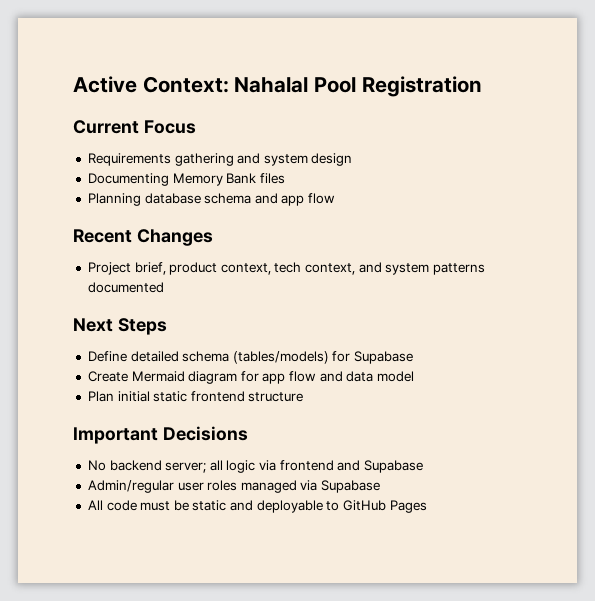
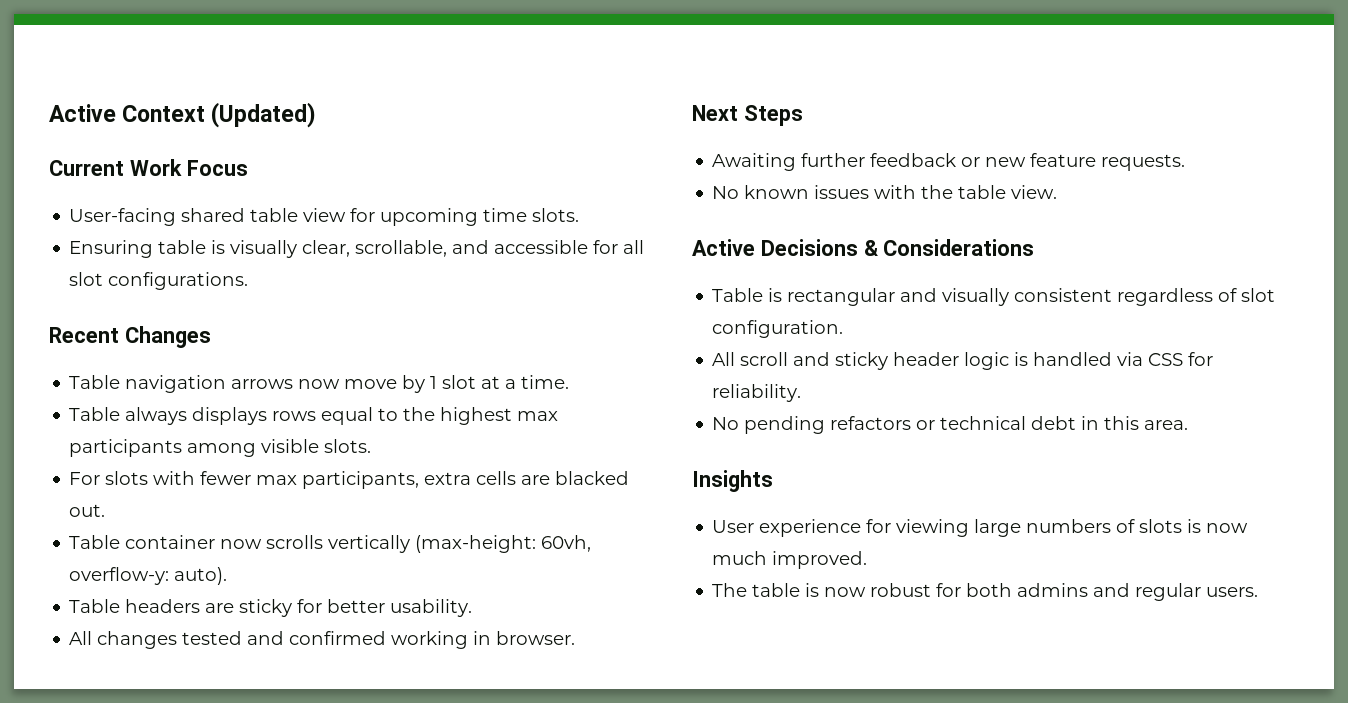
- Active Context: Nahalal Pool Registration
+ Active Context (Updated)
- Current Focus
+ Current Work Focus
- Requirements gathering and system design
- Documenting Memory Bank files
- Planning database schema and app flow
+ User-facing shared table view for upcoming time slots.
+ Ensuring table is visually clear, scrollable, and accessible for all slot configurations.
  Recent Changes
- Project brief, product context, tech context, and system patterns documented
+ Table navigation arrows now move by 1 slot at a time.
+ Table always displays rows equal to the highest max participants among visible slots.
+ For slots with fewer max participants, extra cells are blacked out.
+ Table container now scrolls vertically (max-height: 60vh, overflow-y: auto).
+ Table headers are sticky for better usability.
+ All changes tested and confirmed working in browser.
  Next Steps
- Define detailed schema (tables/models) for Supabase
- Create Mermaid diagram for app flow and data model
- Plan initial static frontend structure
- Important Decisions
- No backend server; all logic via frontend and Supabase
- Admin/regular user roles managed via Supabase
- All code must be static and deployable to GitHub Pages
+ Awaiting further feedback or new feature requests.
+ No known issues with the table view.
+ Active Decisions & Considerations
+ Table is rectangular and visually consistent regardless of slot configuration.
+ All scroll and sticky header logic is handled via CSS for reliability.
+ No pending refactors or technical debt in this area.
+ Insights
+ User experience for viewing large numbers of slots is now much improved.
+ The table is now robust for both admins and regular users.

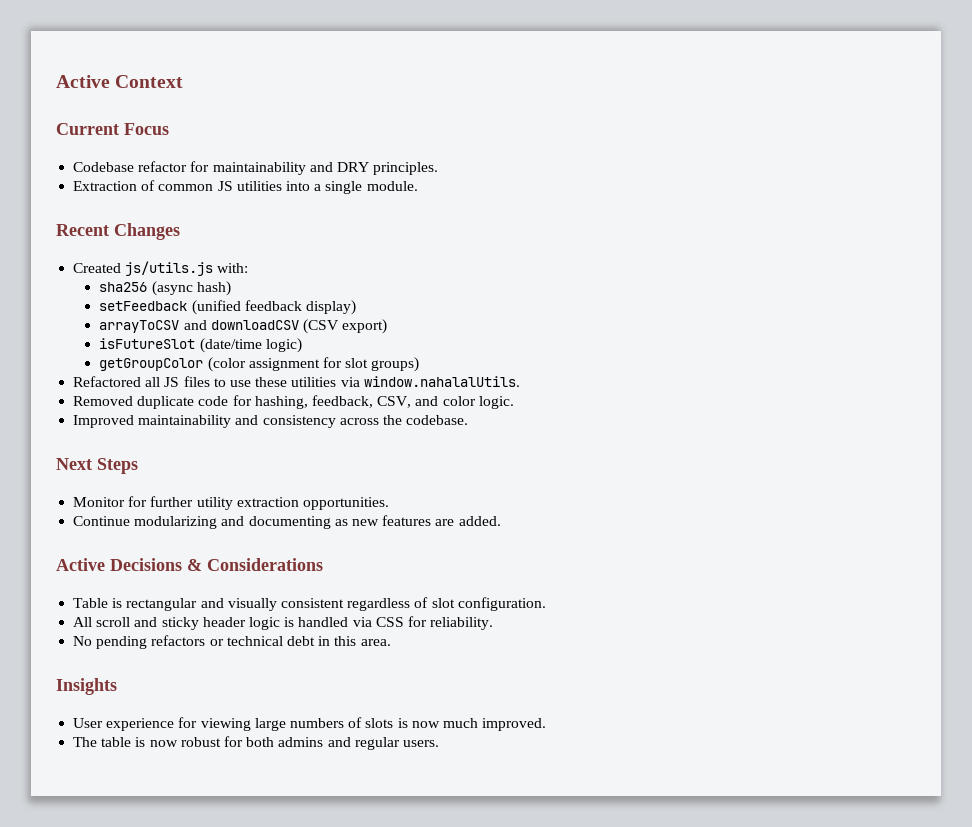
- Active Context (Updated)
+ Active Context
- Current Work Focus
+ Current Focus
- User-facing shared table view for upcoming time slots.
- Ensuring table is visually clear, scrollable, and accessible for all slot configurations.
+ Codebase refactor for maintainability and DRY principles.
+ Extraction of common JS utilities into a single module.
  Recent Changes
- Table navigation arrows now move by 1 slot at a time.
- Table always displays rows equal to the highest max participants among visible slots.
- For slots with fewer max participants, extra cells are blacked out.
- Table container now scrolls vertically (max-height: 60vh, overflow-y: auto).
- Table headers are sticky for better usability.
- All changes tested and confirmed working in browser.
+ Created js/utils.js with:
+ sha256 (async hash)
+ setFeedback (unified feedback display)
+ arrayToCSV and downloadCSV (CSV export)
+ isFutureSlot (date/time logic)
+ getGroupColor (color assignment for slot groups)
+ Refactored all JS files to use these utilities via window.nahalalUtils.
+ Removed duplicate code for hashing, feedback, CSV, and color logic.
+ Improved maintainability and consistency across the codebase.
  Next Steps
- Awaiting further feedback or new feature requests.
- No known issues with the table view.
+ Monitor for further utility extraction opportunities.
+ Continue modularizing and documenting as new features are added.

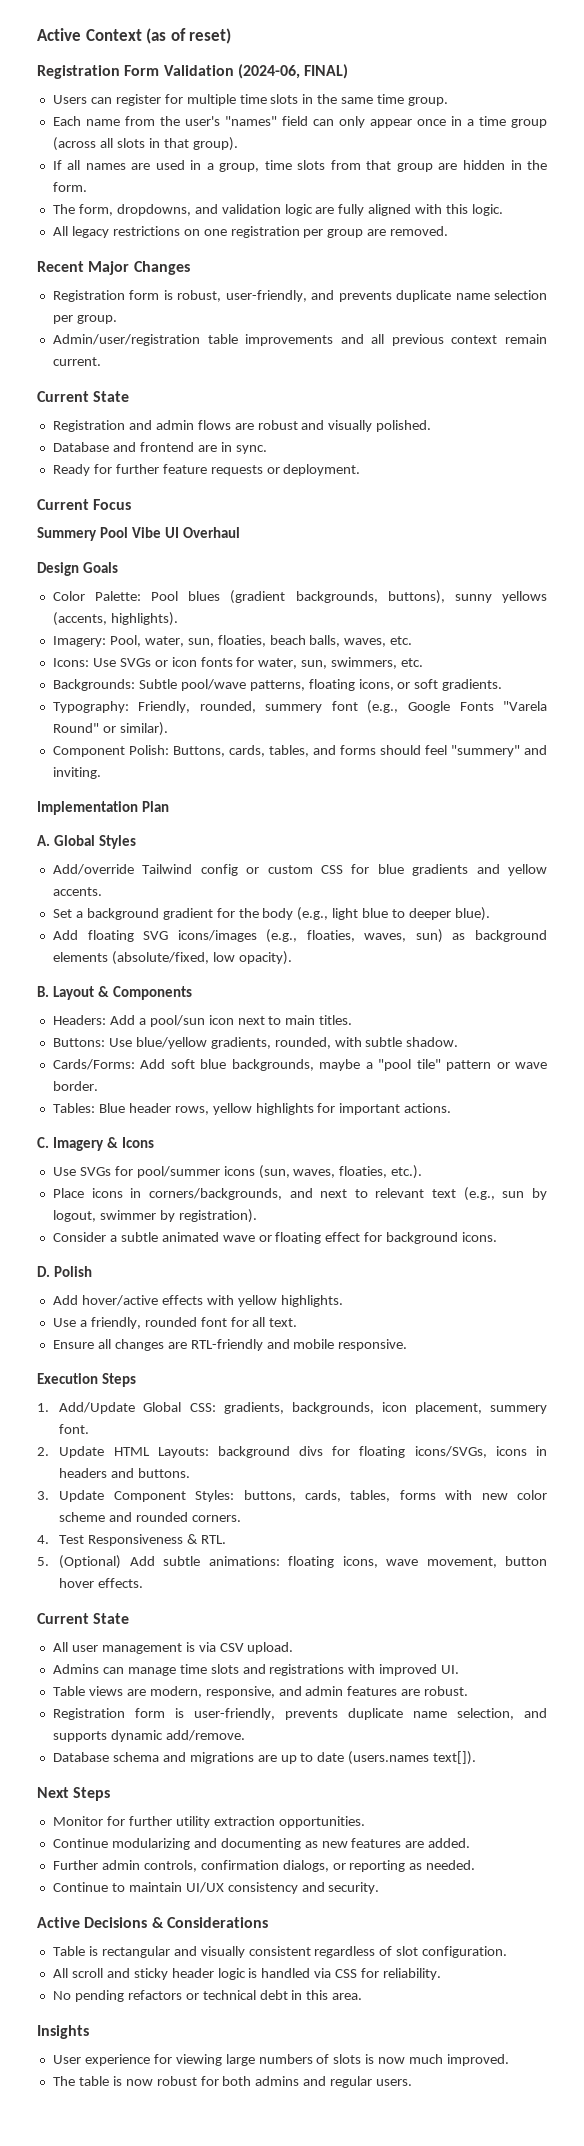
- Active Context
+ Active Context (as of reset)
+ Registration Form Validation (2024-06, FINAL)
+ Users can register for multiple time slots in the same time group.
+ Each name from the user's "names" field can only appear once in a time group (across all slots in that group).
+ If all names are used in a group, time slots from that group are hidden in the form.
+ The form, dropdowns, and validation logic are fully aligned with this logic.
+ All legacy restrictions on one registration per group are removed.
+ Recent Major Changes
+ Registration form is robust, user-friendly, and prevents duplicate name selection per group.
+ Admin/user/registration table improvements and all previous context remain current.
+ Current State
+ Registration and admin flows are robust and visually polished.
+ Database and frontend are in sync.
+ Ready for further feature requests or deployment.
  Current Focus
- Codebase refactor for maintainability and DRY principles.
- Extraction of common JS utilities into a single module.
- Recent Changes
- Created js/utils.js with:
- sha256 (async hash)
- setFeedback (unified feedback display)
- arrayToCSV and downloadCSV (CSV export)
- isFutureSlot (date/time logic)
- getGroupColor (color assignment for slot groups)
- Refactored all JS files to use these utilities via window.nahalalUtils.
- Removed duplicate code for hashing, feedback, CSV, and color logic.
- Improved maintainability and consistency across the codebase.
+ Summery Pool Vibe UI Overhaul
+ Design Goals
+ Color Palette: Pool blues (gradient backgrounds, buttons), sunny yellows (accents, highlights).
+ Imagery: Pool, water, sun, floaties, beach balls, waves, etc.
+ Icons: Use SVGs or icon fonts for water, sun, swimmers, etc.
+ Backgrounds: Subtle pool/wave patterns, floating icons, or soft gradients.
+ Typography: Friendly, rounded, summery font (e.g., Google Fonts "Varela Round" or similar).
+ Component Polish: Buttons, cards, tables, and forms should feel "summery" and inviting.
+ Implementation Plan
+ A. Global Styles
+ Add/override Tailwind config or custom CSS for blue gradients and yellow accents.
+ Set a background gradient for the body (e.g., light blue to deeper blue).
+ Add floating SVG icons/images (e.g., floaties, waves, sun) as background elements (absolute/fixed, low opacity).
+ B. Layout & Components
+ Headers: Add a pool/sun icon next to main titles.
+ Buttons: Use blue/yellow gradients, rounded, with subtle shadow.
+ Cards/Forms: Add soft blue backgrounds, maybe a "pool tile" pattern or wave border.
+ Tables: Blue header rows, yellow highlights for important actions.
+ C. Imagery & Icons
+ Use SVGs for pool/summer icons (sun, waves, floaties, etc.).
+ Place icons in corners/backgrounds, and next to relevant text (e.g., sun by logout, swimmer by registration).
+ Consider a subtle animated wave or floating effect for background icons.
+ D. Polish
+ Add hover/active effects with yellow highlights.
+ Use a friendly, rounded font for all text.
+ Ensure all changes are RTL-friendly and mobile responsive.
+ Execution Steps
+ 1. Add/Update Global CSS: gradients, backgrounds, icon placement, summery font.
+ 2. Update HTML Layouts: background divs for floating icons/SVGs, icons in headers and buttons.
+ 3. Update Component Styles: buttons, cards, tables, forms with new color scheme and rounded corners.
+ 4. Test Responsiveness & RTL.
+ 5. (Optional) Add subtle animations: floating icons, wave movement, button hover effects.
+ Current State
+ All user management is via CSV upload.
+ Admins can manage time slots and registrations with improved UI.
+ Table views are modern, responsive, and admin features are robust.
+ Registration form is user-friendly, prevents duplicate name selection, and supports dynamic add/remove.
+ Database schema and migrations are up to date (users.names text[]).
+ Further admin controls, confirmation dialogs, or reporting as needed.
+ Continue to maintain UI/UX consistency and security.

